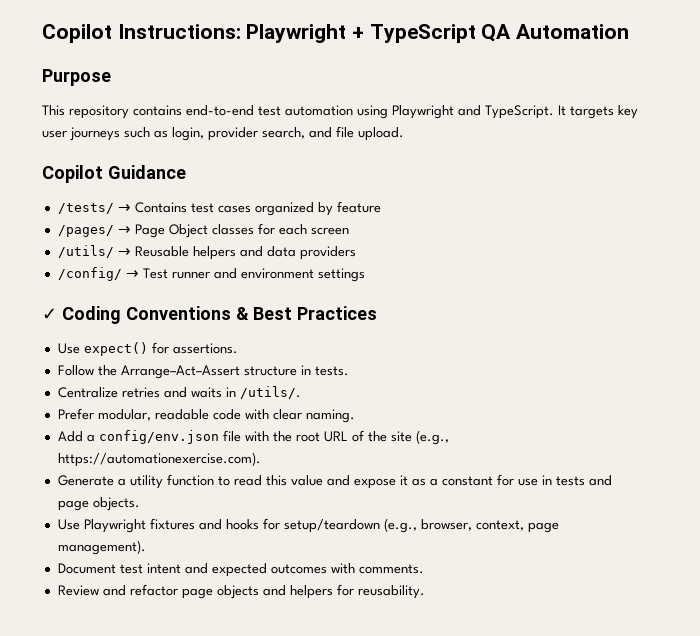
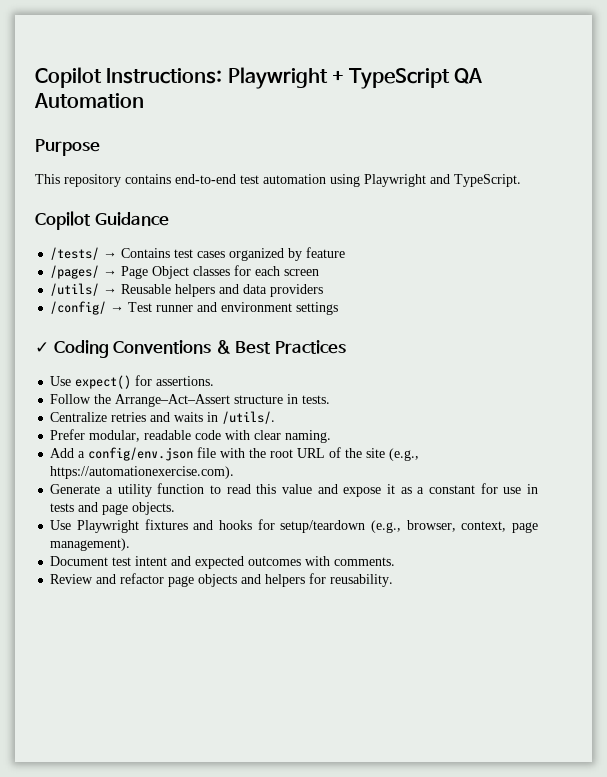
- It targets key user journeys such as login, provider search, and file upload.

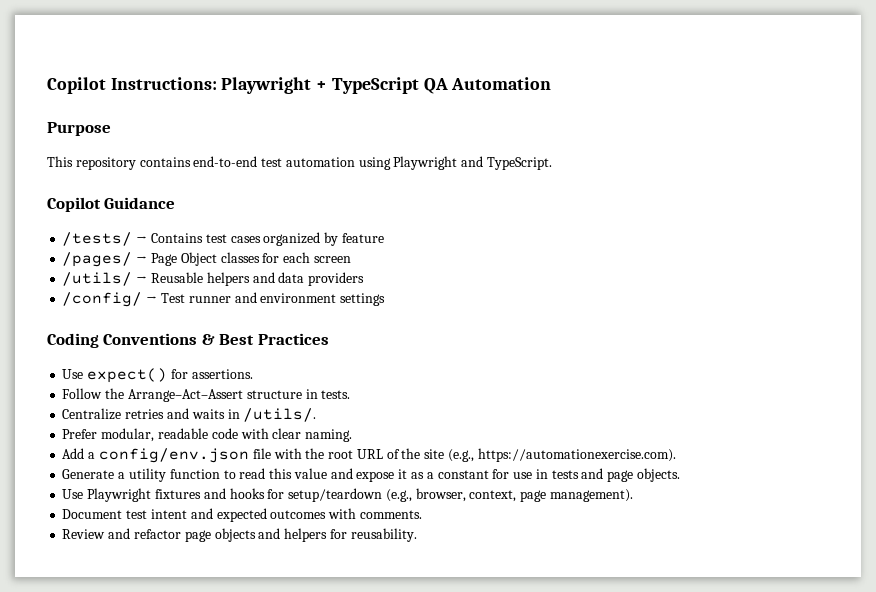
- ✓ Coding Conventions & Best Practices
+ Coding Conventions & Best Practices

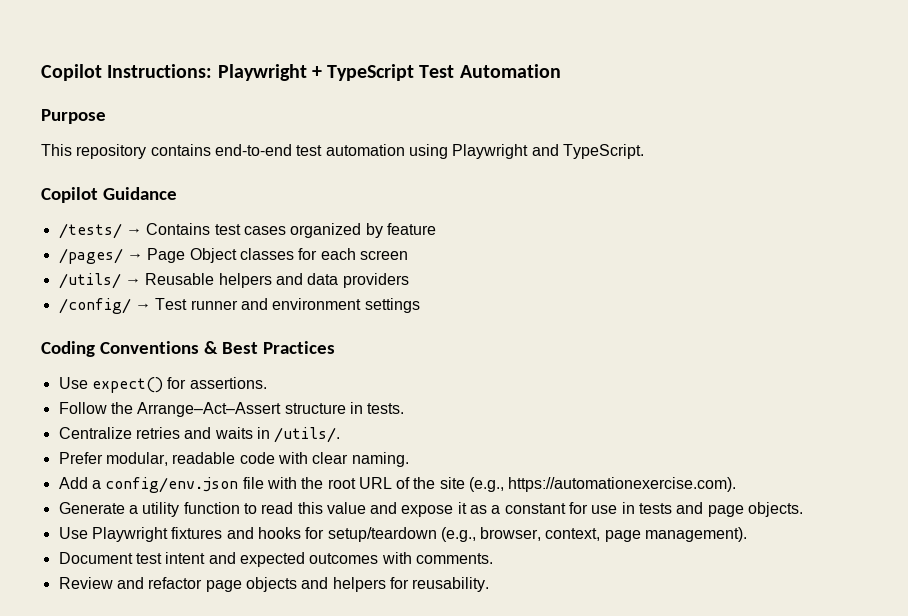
- Copilot Instructions: Playwright + TypeScript QA Automation
+ Copilot Instructions: Playwright + TypeScript Test Automation

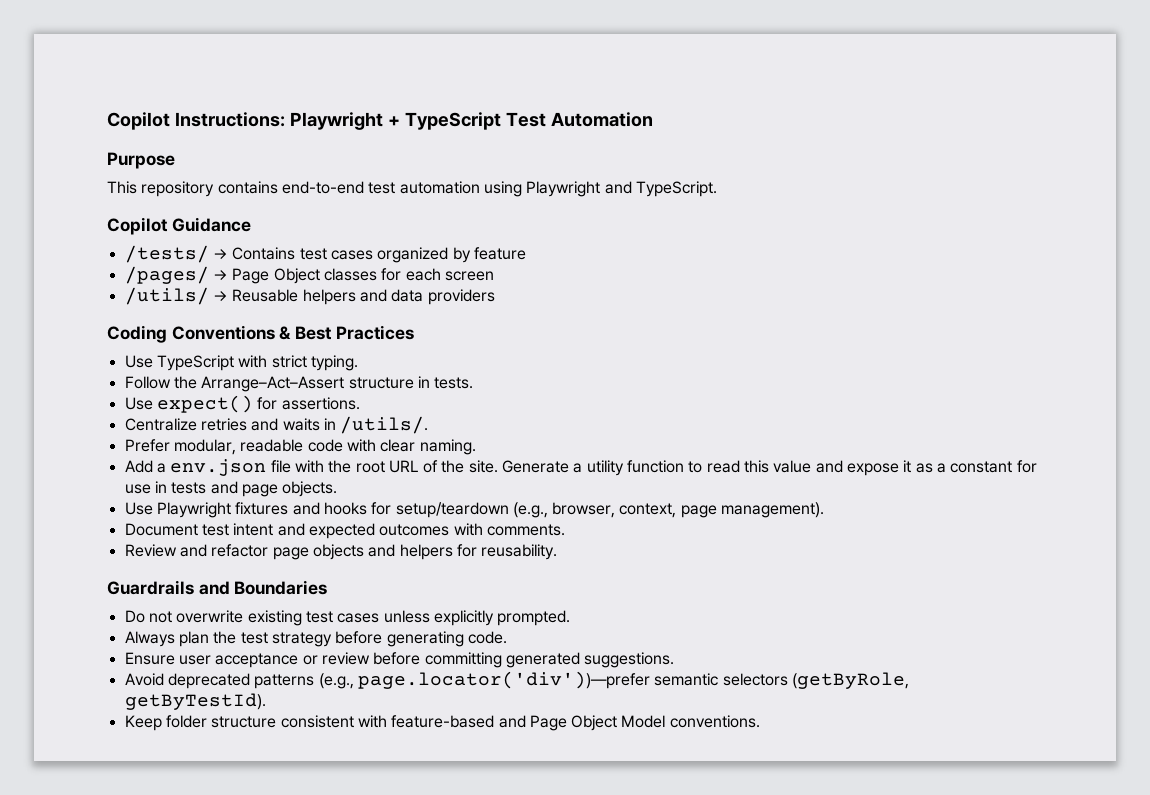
- /config/ → Test runner and environment settings
- Use expect() for assertions.
+ Use TypeScript with strict typing.
+ Use expect() for assertions.
- Add a config/env.json file with the root URL of the site (e.g., https://automationexercise.com).
- Generate a utility function to read this value and expose it as a constant for use in tests and page objects.
+ Add a env.json file with the root URL of the site. Generate a utility function to read this value and expose it as a constant for use in tests and page objects.
+ Guardrails and Boundaries
+ Do not overwrite existing test cases unless explicitly prompted.
+ Always plan the test strategy before generating code.
+ Ensure user acceptance or review before committing generated suggestions.
+ Avoid deprecated patterns (e.g., page.locator('div'))—prefer semantic selectors (getByRole, getByTestId).
+ Keep folder structure consistent with feature-based and Page Object Model conventions.

